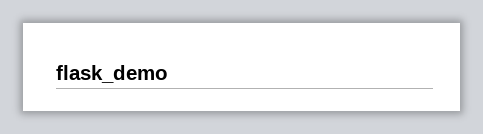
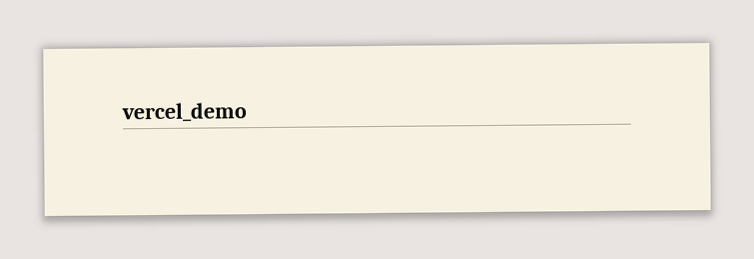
- flask_demo
+ vercel_demo

